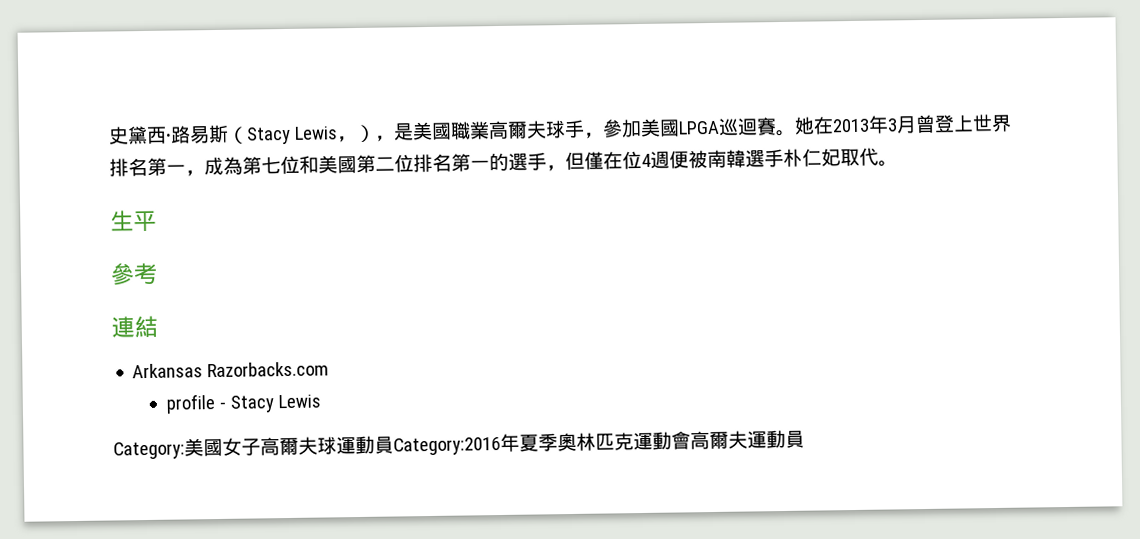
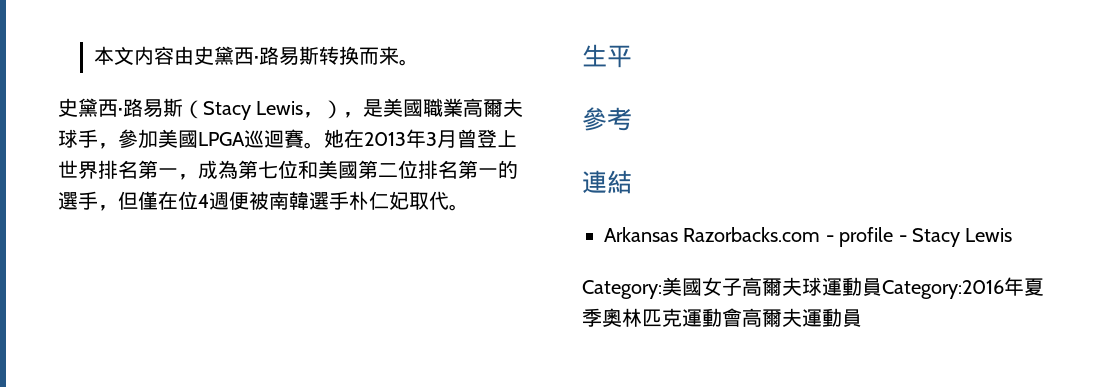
+ 本文内容由史黛西·路易斯转换而来。
- Arkansas Razorbacks.com
- profile - Stacy Lewis
+ Arkansas Razorbacks.com - profile - Stacy Lewis

